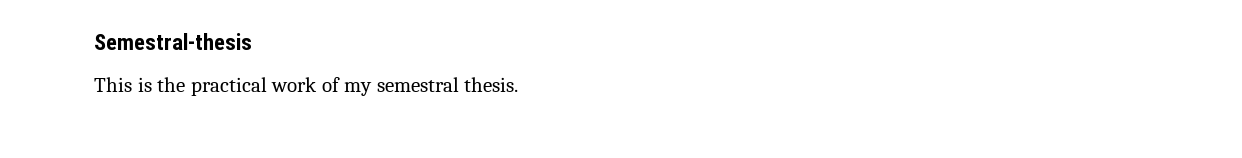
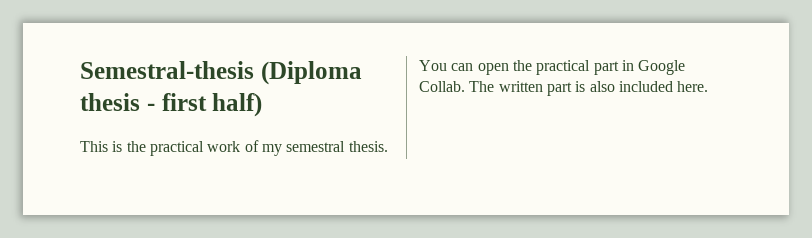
- Semestral-thesis
+ Semestral-thesis (Diploma thesis - first half)
+ You can open the practical part in Google Collab. The written part is also included here.

